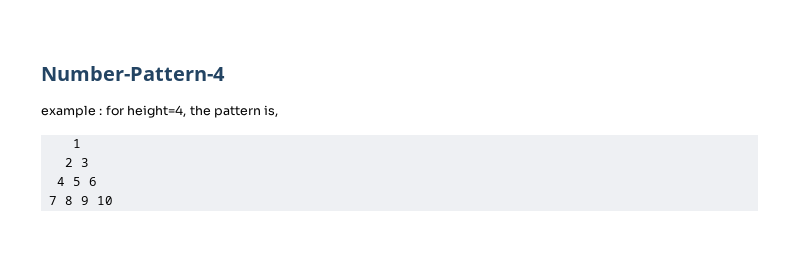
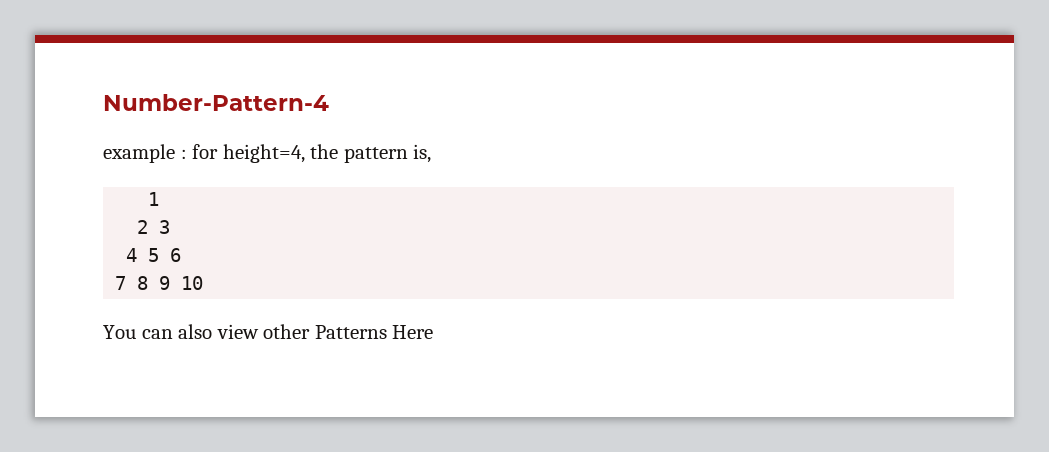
+ You can also view other Patterns Here

